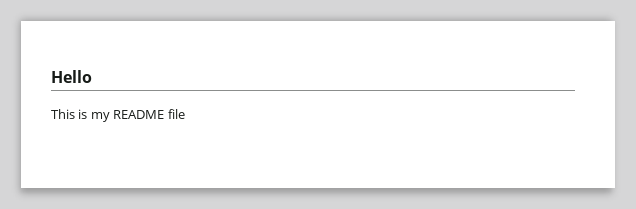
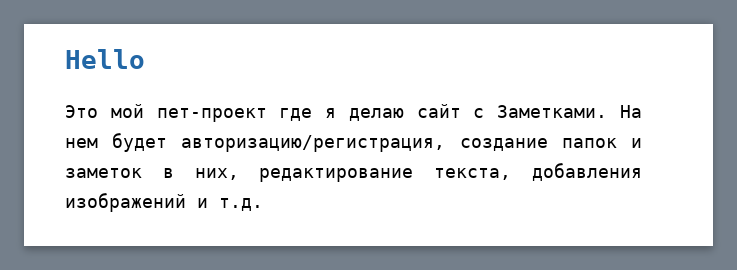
- This is my README file
+ Это мой пет-проект где я делаю сайт с Заметками. На нем будет авторизацию/регистрация, создание папок и заметок в них, редактирование текста, добавления изображений и т.д.

